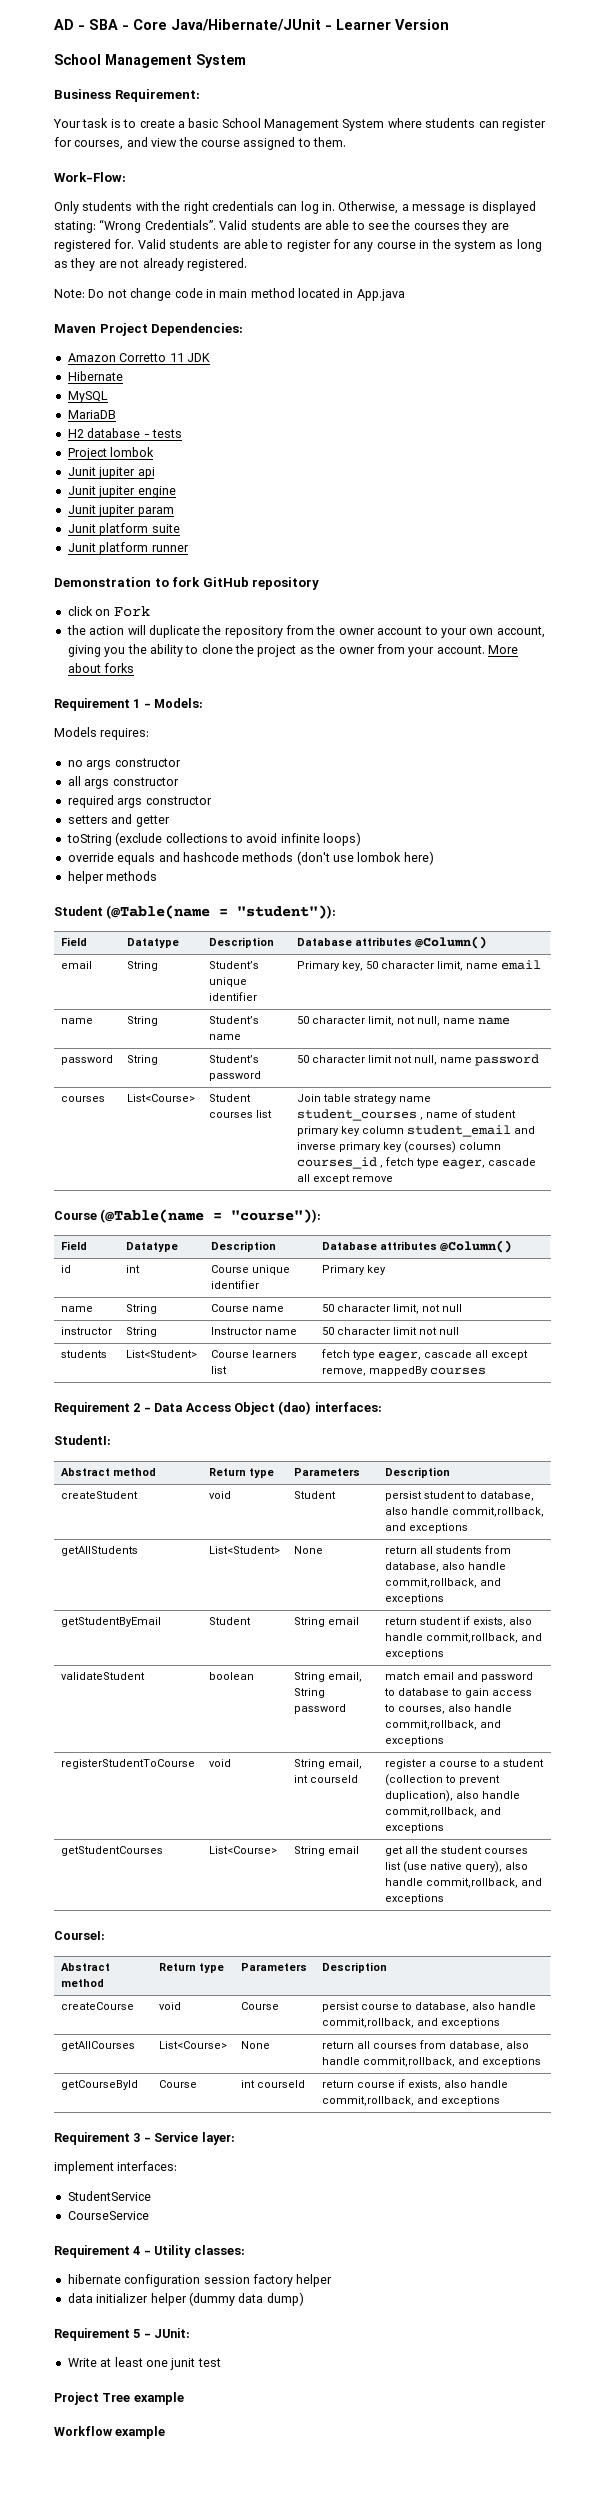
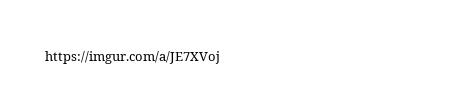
- AD - SBA - Core Java/Hibernate/JUnit - Learner Version
- School Management System
- Business Requirement:
- Your task is to create a basic School Management System where students can register for courses, and view the course assigned to them.
- Work-Flow:
- Only students with the right credentials can log in. Otherwise, a message is displayed stating: “Wrong Credentials”. Valid students are able to see the courses they are registered for. Valid students are able to register for any course in the system as long as they are not already registered.
- Note: Do not change code in main method located in App.java
- Maven Project Dependencies:
- Amazon Corretto 11 JDK
- Hibernate
- MySQL
- MariaDB
- H2 database - tests
- Project lombok
- Junit jupiter api
- Junit jupiter engine
- Junit jupiter param
- Junit platform suite
- Junit platform runner
- Demonstration to fork GitHub repository
- click on Fork
- the action will duplicate the repository from the owner account to your own account, giving you the ability to clone the project as the owner from your account. More about forks
- Requirement 1 - Models:
- Models requires:
- no args constructor
- all args constructor
- required args constructor
- setters and getter
- toString (exclude collections to avoid infinite loops)
- override equals and hashcode methods (don't use lombok here)
- helper methods
- Student (@Table(name = "student")):
- Field | Datatype | Description | Database attributes @Column()
- email | String | Student’s unique identifier | Primary key, 50 character limit, name email
- name | String | Student’s name | 50 character limit, not null, name name
- password | String | Student’s password | 50 character limit not null, name password
- courses | List<Course> | Student courses list | Join table strategy name student_courses , name of student primary key column student_email and inverse primary key (courses) column courses_id , fetch type eager, cascade all except remove
- Course (@Table(name = "course")):
- Field | Datatype | Description | Database attributes @Column()
- id | int | Course unique identifier | Primary key
- name | String | Course name | 50 character limit, not null
- instructor | String | Instructor name | 50 character limit not null
- students | List<Student> | Course learners list | fetch type eager, cascade all except remove, mappedBy courses
- Requirement 2 - Data Access Object (dao) interfaces:
- StudentI:
- Abstract method | Return type | Parameters | Description
- createStudent | void | Student | persist student to database, also handle commit,rollback, and exceptions
- getAllStudents | List<Student> | None | return all students from database, also handle commit,rollback, and exceptions
- getStudentByEmail | Student | String email | return student if exists, also handle commit,rollback, and exceptions
- validateStudent | boolean | String email, String password | match email and password to database to gain access to courses, also handle commit,rollback, and exceptions
- registerStudentToCourse | void | String email, int courseId | register a course to a student (collection to prevent duplication), also handle commit,rollback, and exceptions
- getStudentCourses | List<Course> | String email | get all the student courses list (use native query), also handle commit,rollback, and exceptions
- CourseI:
- Abstract method | Return type | Parameters | Description
- createCourse | void | Course | persist course to database, also handle commit,rollback, and exceptions
- getAllCourses | List<Course> | None | return all courses from database, also handle commit,rollback, and exceptions
- getCourseById | Course | int courseId | return course if exists, also handle commit,rollback, and exceptions
- Requirement 3 - Service layer:
- implement interfaces:
- StudentService
- CourseService
- Requirement 4 - Utility classes:
- hibernate configuration session factory helper
- data initializer helper (dummy data dump)
- Requirement 5 - JUnit:
- Write at least one junit test
- Project Tree example
- Workflow example
+ https://imgur.com/a/JE7XVoj

